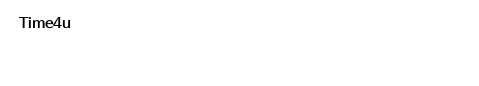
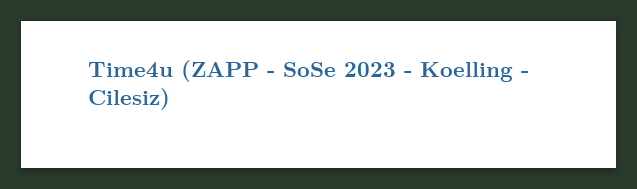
- Time4u
+ Time4u (ZAPP - SoSe 2023 - Koelling - Cilesiz)

